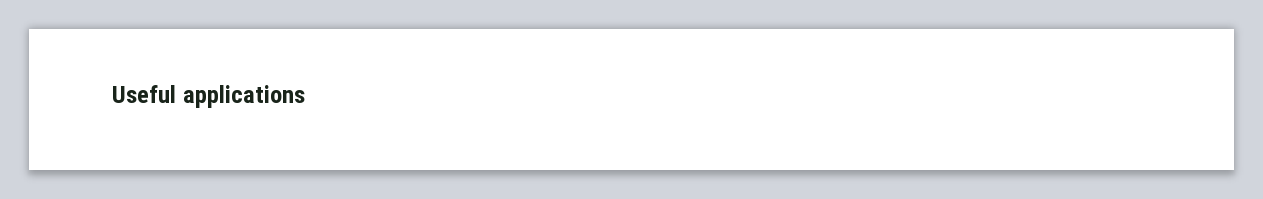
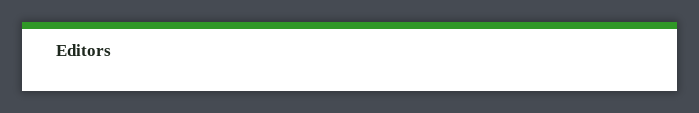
- Useful applications
+ Editors

